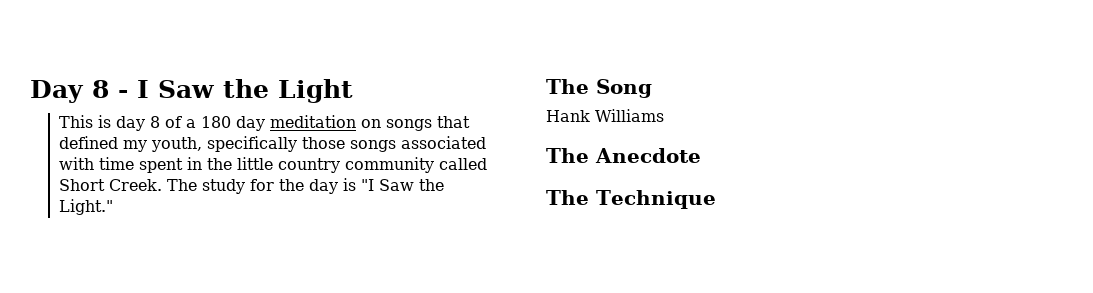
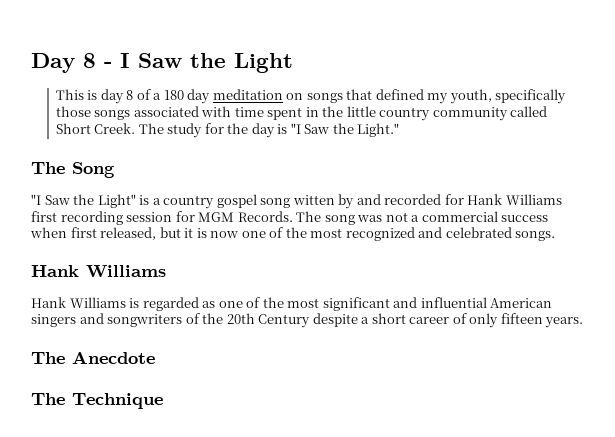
+ "I Saw the Light" is a country gospel song witten by and recorded for Hank Williams first recording session for MGM Records. The song was not a commercial success when first released, but it is now one of the most recognized and celebrated songs.
  Hank Williams
+ Hank Williams is regarded as one of the most significant and influential American singers and songwriters of the 20th Century despite a short career of only fifteen years.

